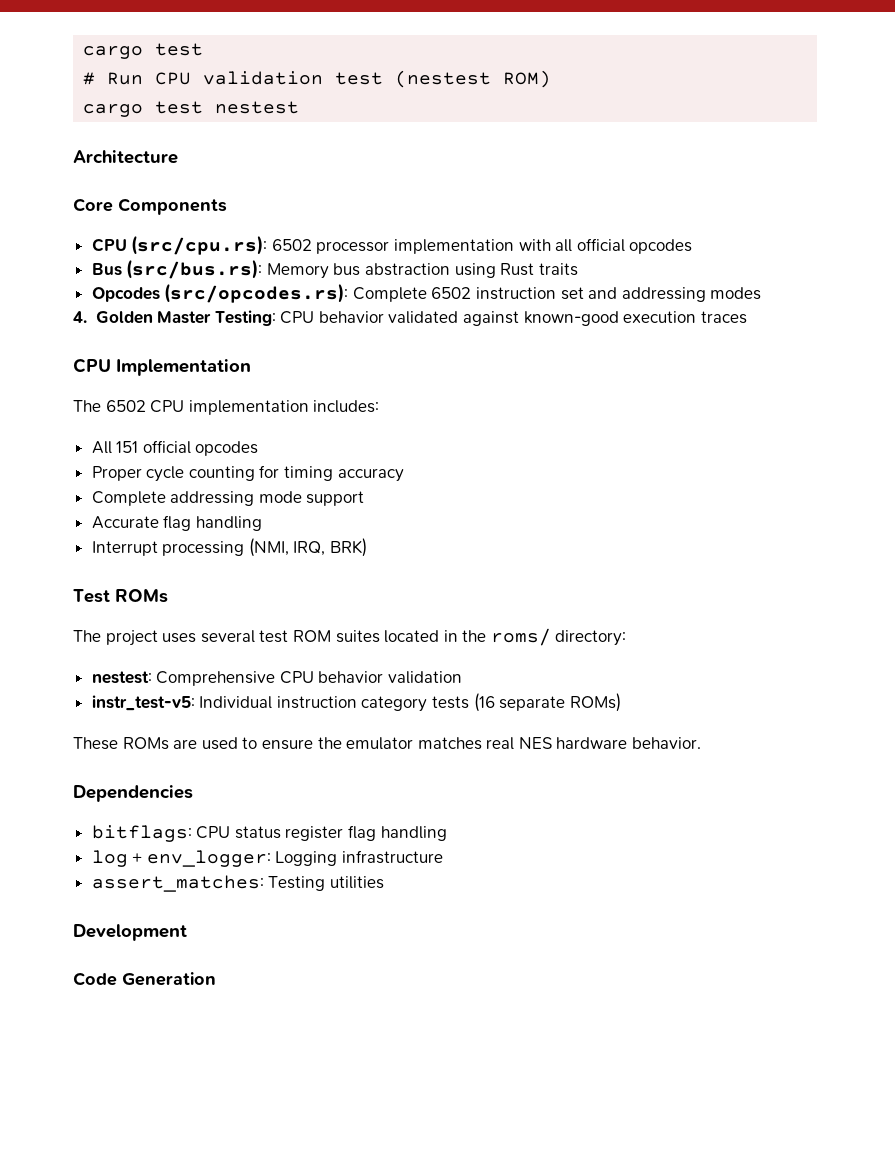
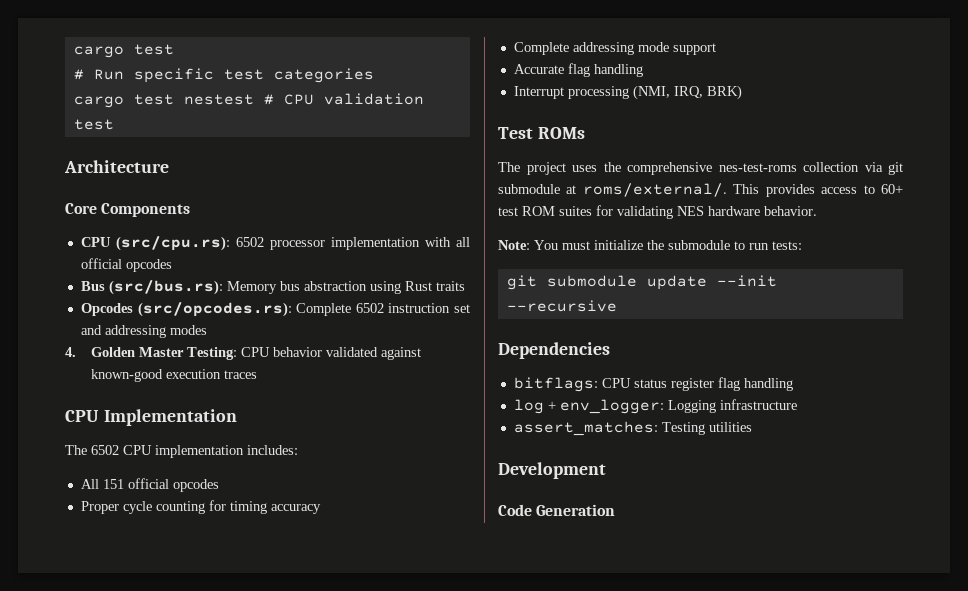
- # Run CPU validation test (nestest ROM)
+ # Run specific test categories
- cargo test nestest
+ cargo test nestest # CPU validation test
- The project uses several test ROM suites located in the roms/ directory:
- nestest: Comprehensive CPU behavior validation
- instr_test-v5: Individual instruction category tests (16 separate ROMs)
- These ROMs are used to ensure the emulator matches real NES hardware behavior.
+ The project uses the comprehensive nes-test-roms collection via git submodule at roms/external/. This provides access to 60+ test ROM suites for validating NES hardware behavior.
+ Note: You must initialize the submodule to run tests:
+ git submodule update --init --recursive

